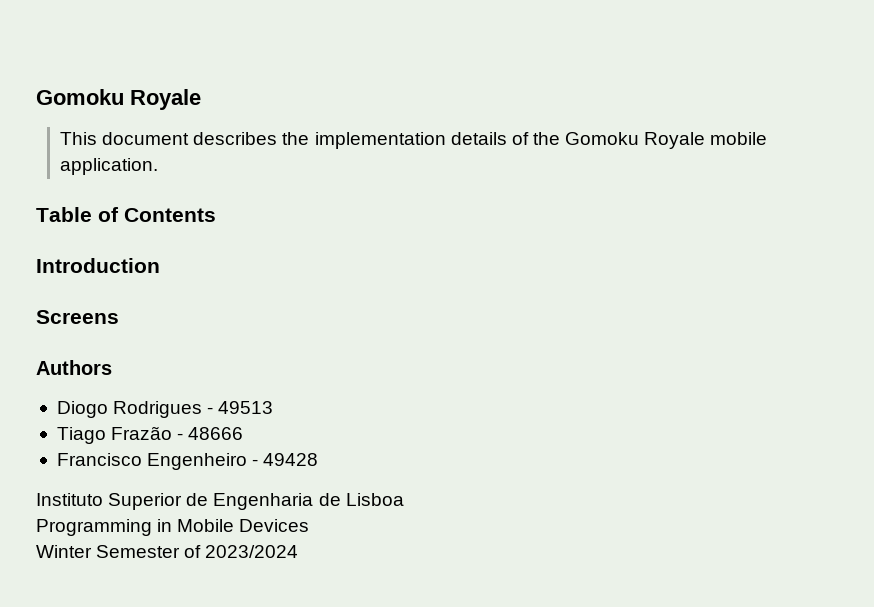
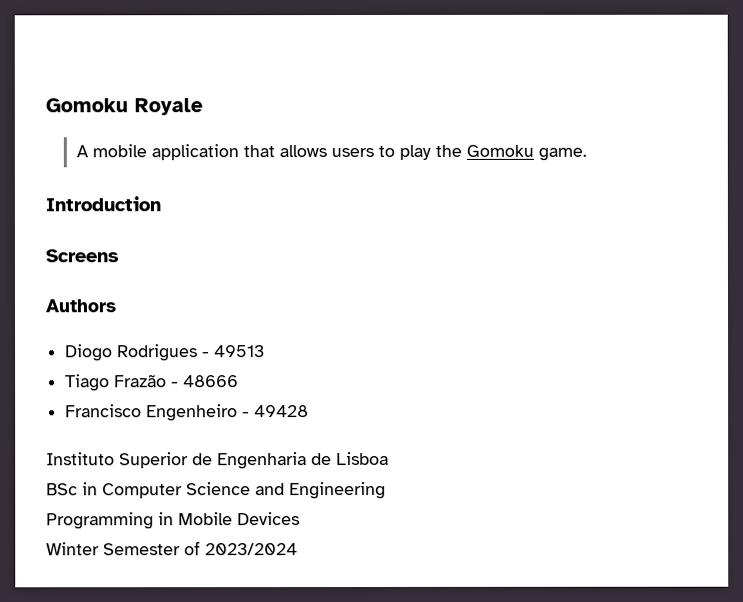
- This document describes the implementation details of the Gomoku Royale mobile application.
- Table of Contents
+ A mobile application that allows users to play the Gomoku game.
+ BSc in Computer Science and Engineering

